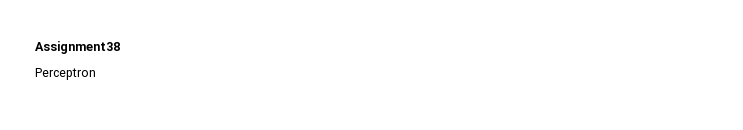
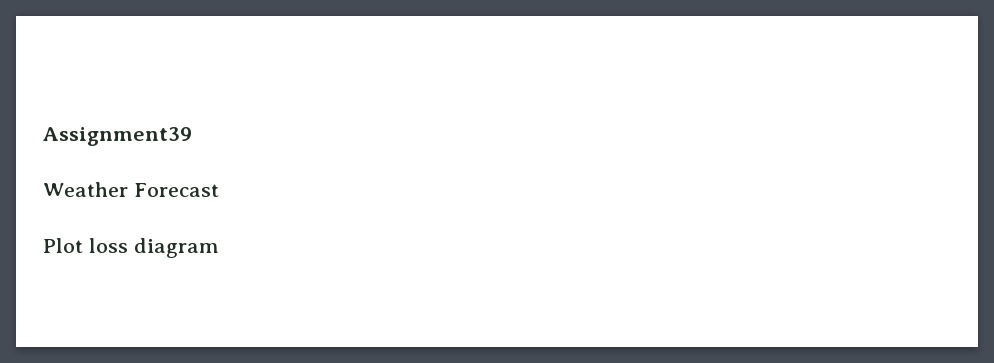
- Assignment38
- Perceptron
+ Assignment39
+ Weather Forecast
+ Plot loss diagram

